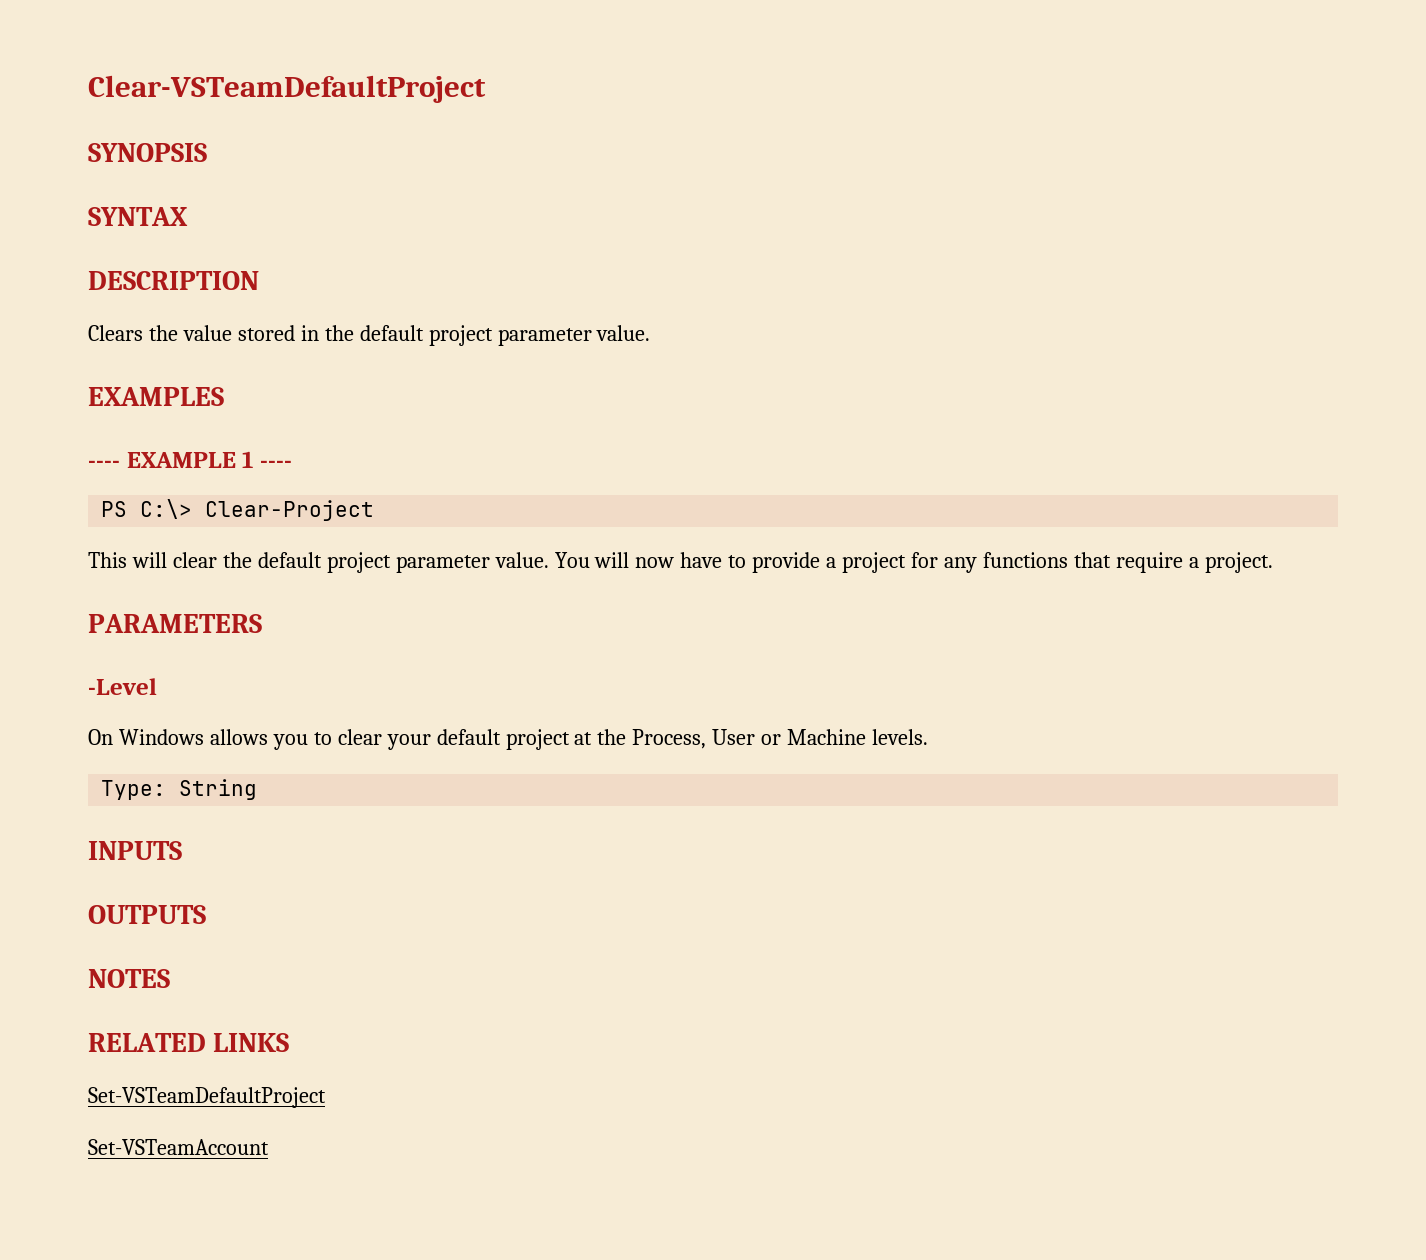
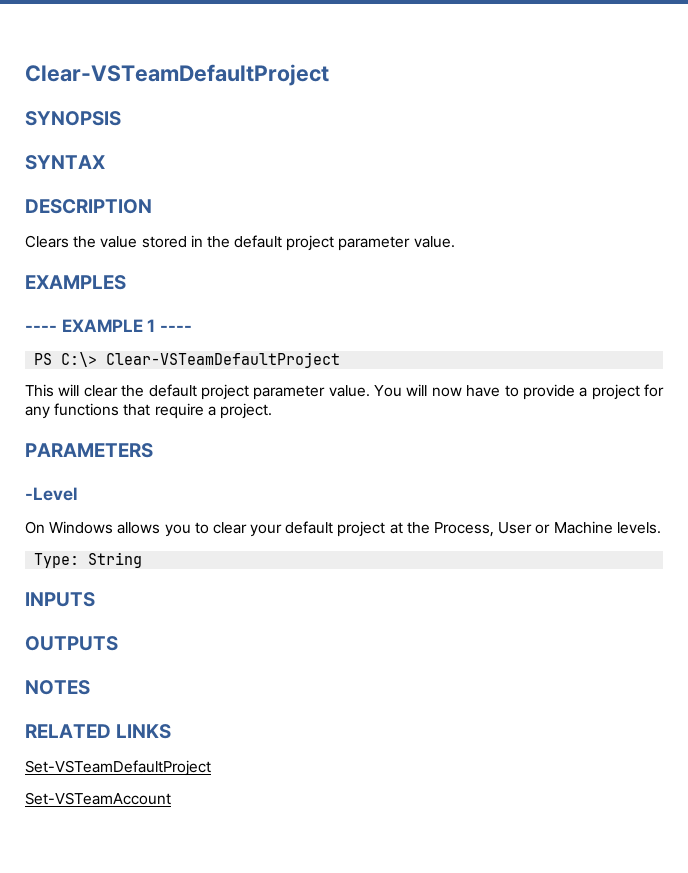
- PS C:\> Clear-Project
+ PS C:\> Clear-VSTeamDefaultProject

